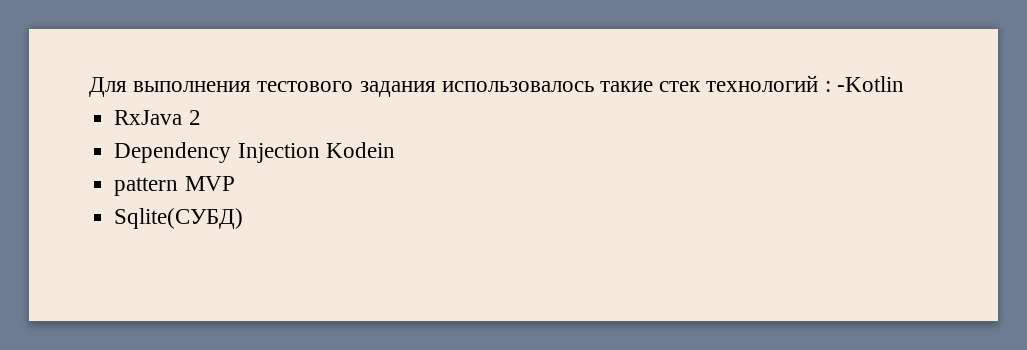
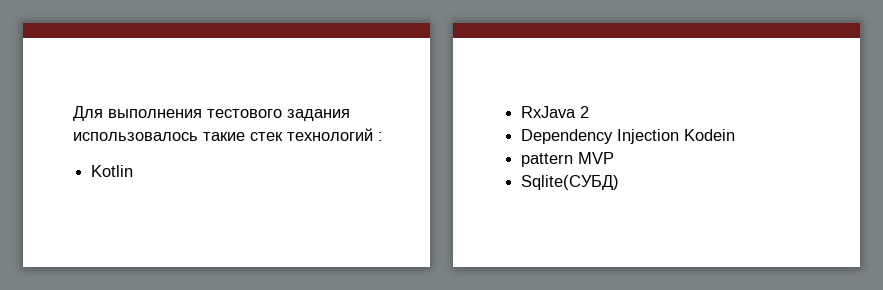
- Для выполнения тестового задания использовалось такие стек технологий : -Kotlin
+ Для выполнения тестового задания использовалось такие стек технологий :
+ Kotlin

